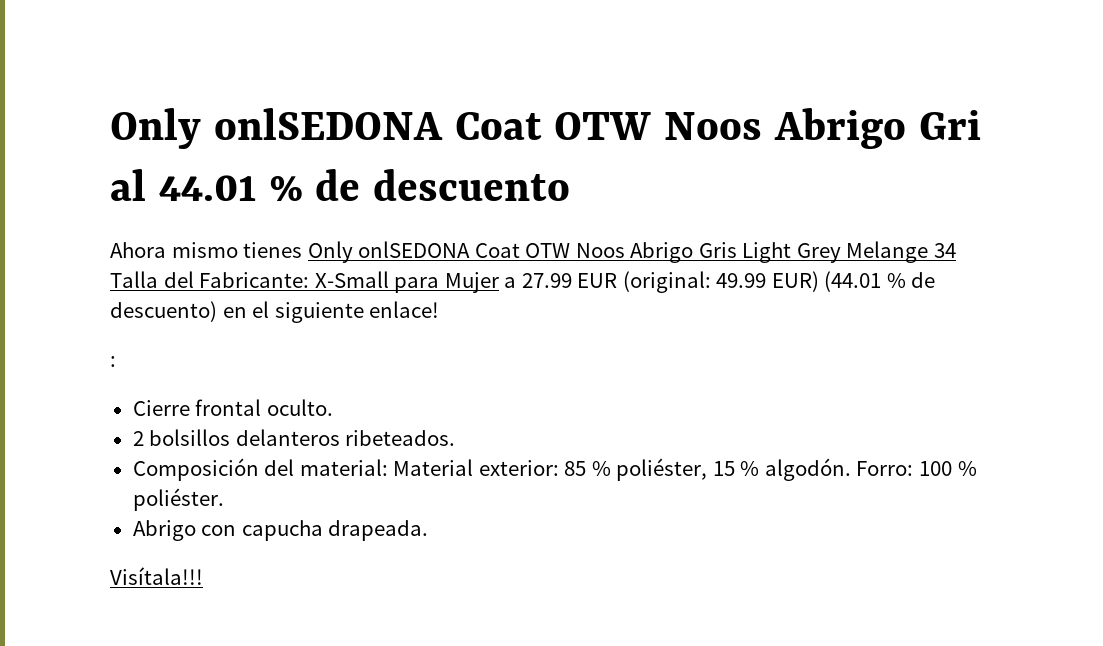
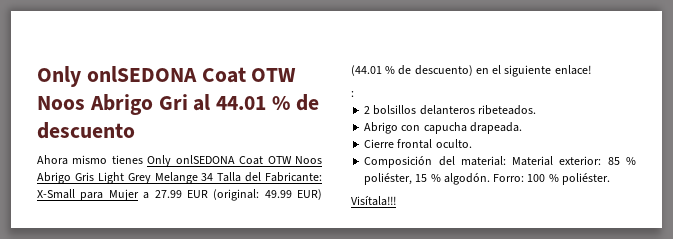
- Cierre frontal oculto.
+ Abrigo con capucha drapeada.
+ Cierre frontal oculto.
- Abrigo con capucha drapeada.

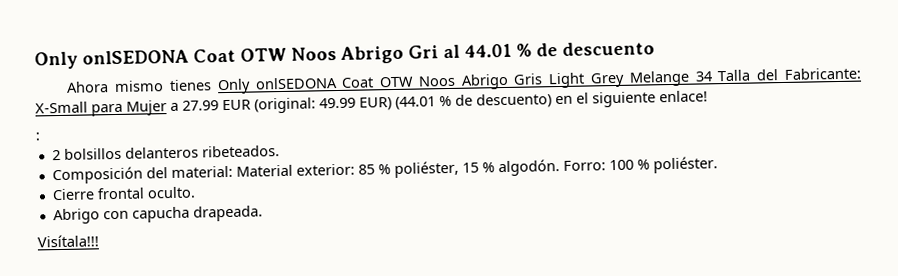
- Abrigo con capucha drapeada.
- Cierre frontal oculto.
+ Cierre frontal oculto.
+ Abrigo con capucha drapeada.

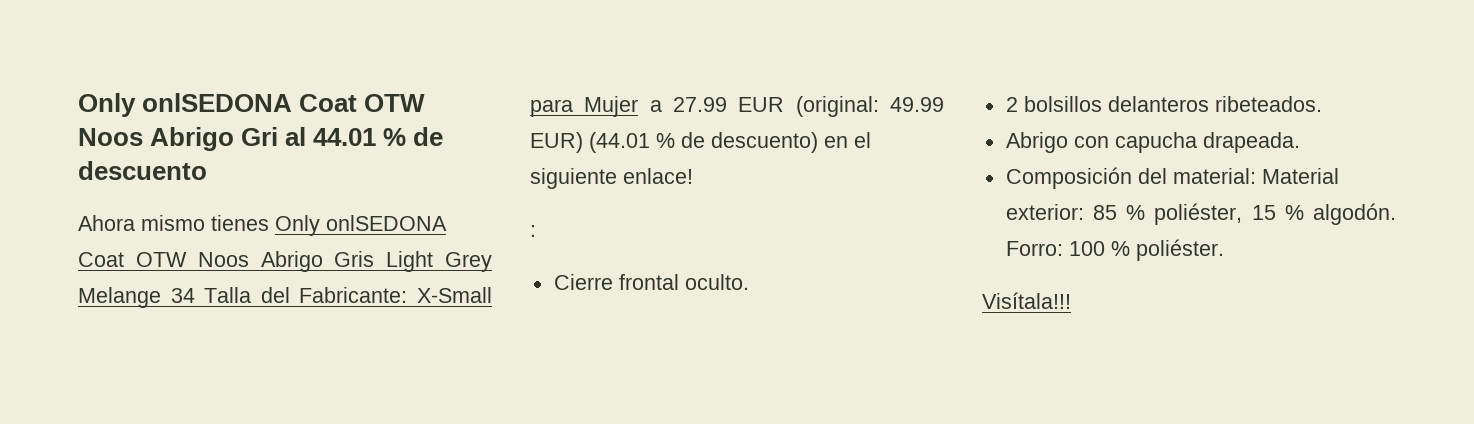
+ Cierre frontal oculto.
+ Abrigo con capucha drapeada.
- Cierre frontal oculto.
- Abrigo con capucha drapeada.

